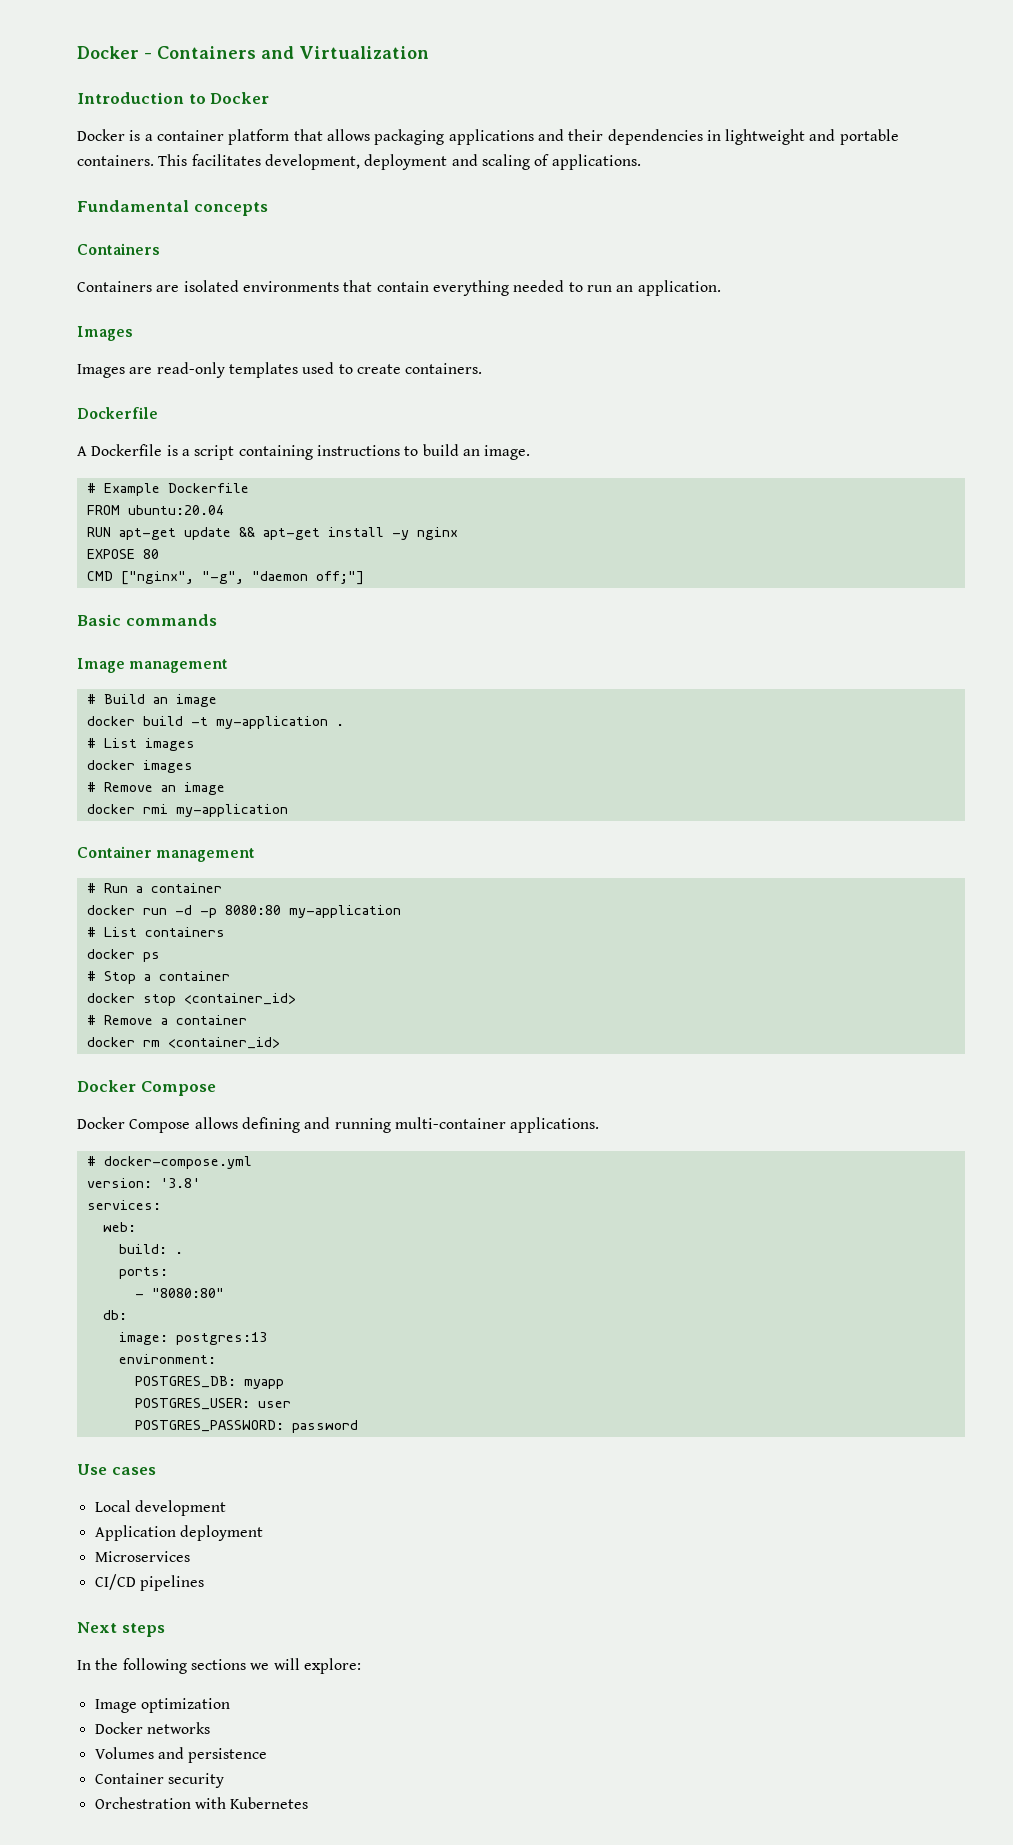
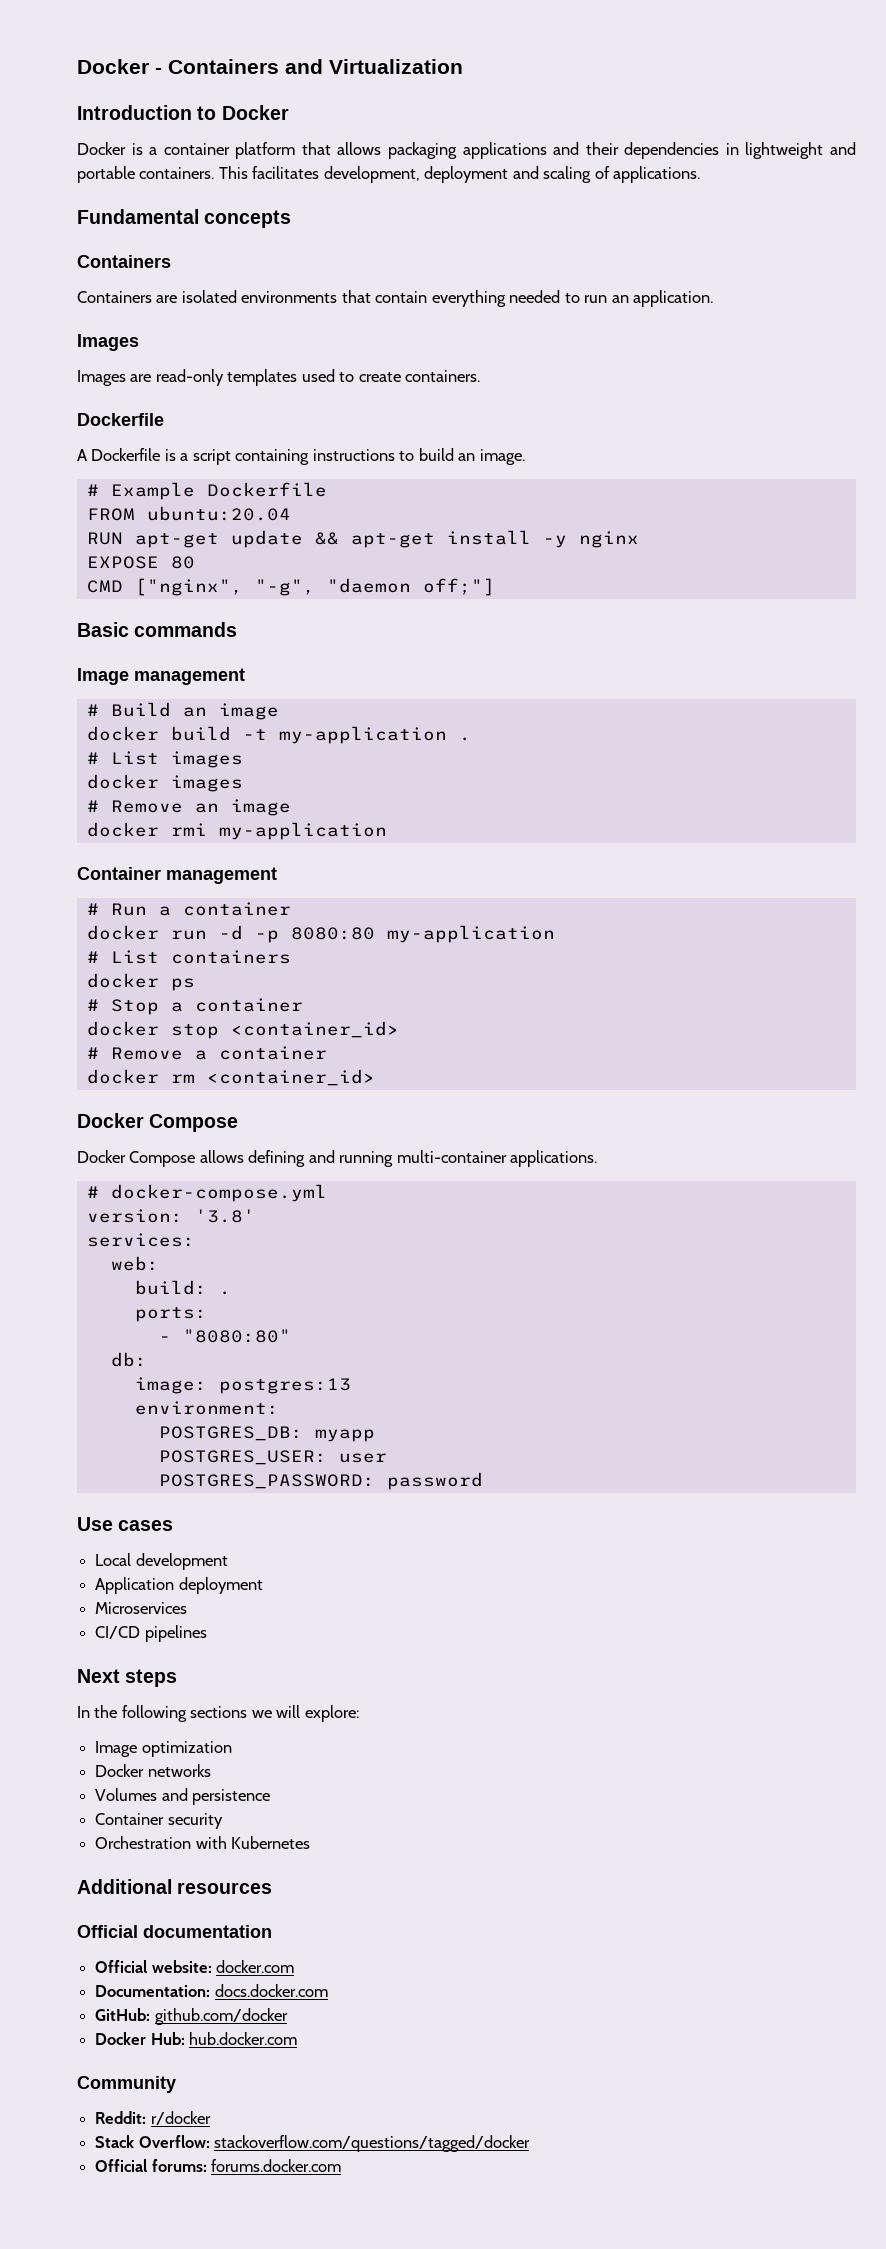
+ Additional resources
+ Official documentation
+ Official website: docker.com
+ Documentation: docs.docker.com
+ GitHub: github.com/docker
+ Docker Hub: hub.docker.com
+ Community
+ Reddit: r/docker
+ Stack Overflow: stackoverflow.com/questions/tagged/docker
+ Official forums: forums.docker.com

